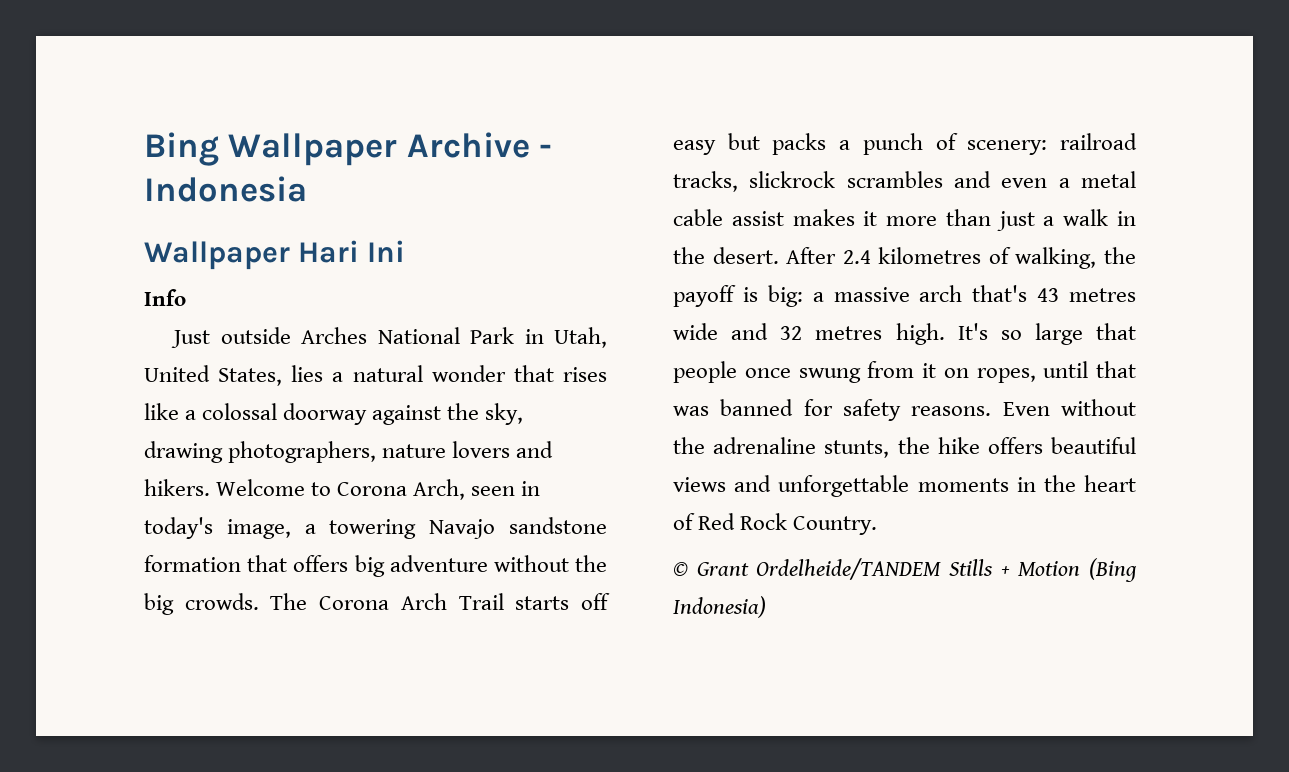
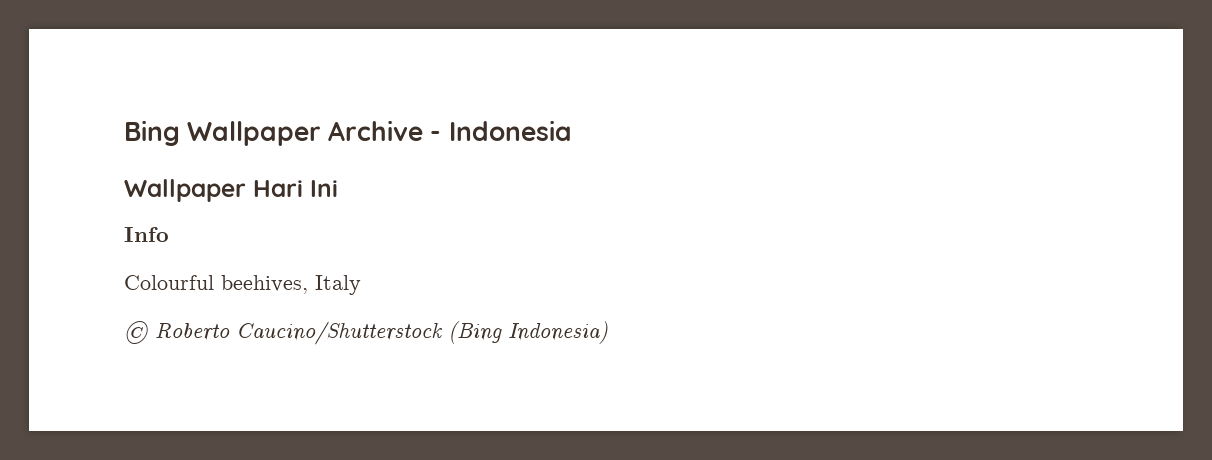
- Just outside Arches National Park in Utah, United States, lies a natural wonder that rises like a colossal doorway against the sky, drawing photographers, nature lovers and hikers. Welcome to Corona Arch, seen in today's image, a towering Navajo sandstone formation that offers big adventure without the big crowds. The Corona Arch Trail starts off easy but packs a punch of scenery: railroad tracks, slickrock scrambles and even a metal cable assist makes it more than just a walk in the desert. After 2.4 kilometres of walking, the payoff is big: a massive arch that's 43 metres wide and 32 metres high. It's so large that people once swung from it on ropes, until that was banned for safety reasons. Even without the adrenaline stunts, the hike offers beautiful views and unforgettable moments in the heart of Red Rock Country.
- © Grant Ordelheide/TANDEM Stills + Motion (Bing Indonesia)
+ Colourful beehives, Italy
+ © Roberto Caucino/Shutterstock (Bing Indonesia)

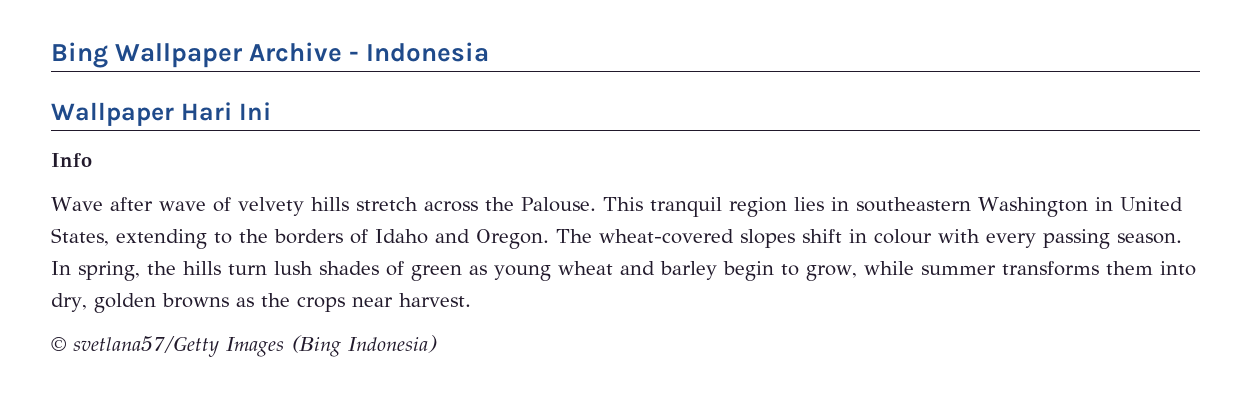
- Colourful beehives, Italy
+ Wave after wave of velvety hills stretch across the Palouse. This tranquil region lies in southeastern Washington in United States, extending to the borders of Idaho and Oregon. The wheat-covered slopes shift in colour with every passing season. In spring, the hills turn lush shades of green as young wheat and barley begin to grow, while summer transforms them into dry, golden browns as the crops near harvest.
- © Roberto Caucino/Shutterstock (Bing Indonesia)
+ © svetlana57/Getty Images (Bing Indonesia)

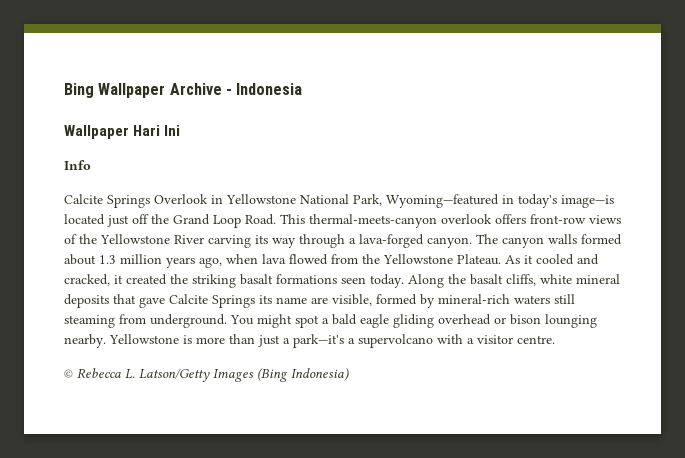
- Wave after wave of velvety hills stretch across the Palouse. This tranquil region lies in southeastern Washington in United States, extending to the borders of Idaho and Oregon. The wheat-covered slopes shift in colour with every passing season. In spring, the hills turn lush shades of green as young wheat and barley begin to grow, while summer transforms them into dry, golden browns as the crops near harvest.
- © svetlana57/Getty Images (Bing Indonesia)
+ Calcite Springs Overlook in Yellowstone National Park, Wyoming—featured in today's image—is located just off the Grand Loop Road. This thermal-meets-canyon overlook offers front-row views of the Yellowstone River carving its way through a lava-forged canyon. The canyon walls formed about 1.3 million years ago, when lava flowed from the Yellowstone Plateau. As it cooled and cracked, it created the striking basalt formations seen today. Along the basalt cliffs, white mineral deposits that gave Calcite Springs its name are visible, formed by mineral-rich waters still steaming from underground. You might spot a bald eagle gliding overhead or bison lounging nearby. Yellowstone is more than just a park—it's a supervolcano with a visitor centre.
+ © Rebecca L. Latson/Getty Images (Bing Indonesia)

